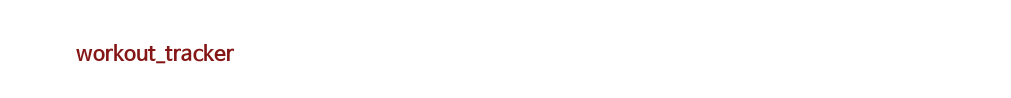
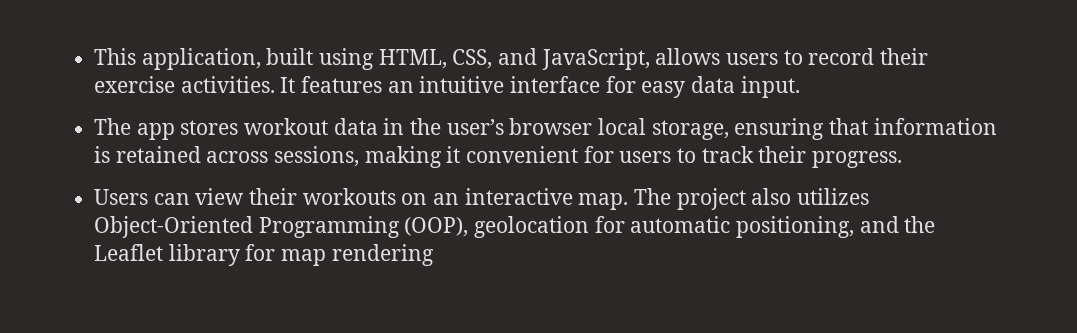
- workout_tracker
+ This application, built using HTML, CSS, and JavaScript, allows users to record their exercise activities. It features an intuitive interface for easy data input.
+ The app stores workout data in the user’s browser local storage, ensuring that information is retained across sessions, making it convenient for users to track their progress.
+ Users can view their workouts on an interactive map. The project also utilizes Object-Oriented Programming (OOP), geolocation for automatic positioning, and the Leaflet library for map rendering

